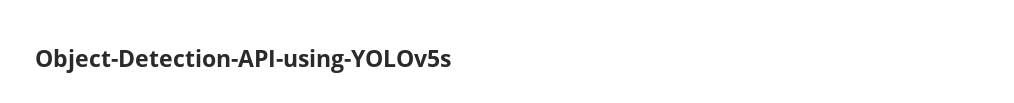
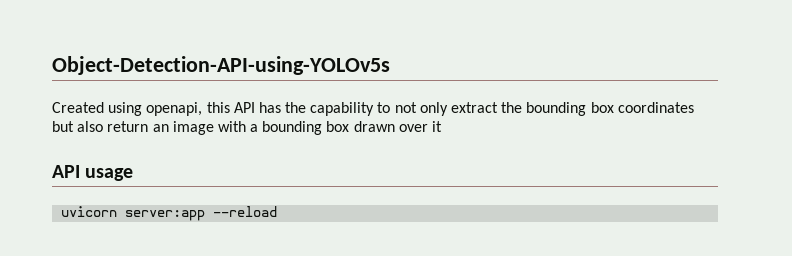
+ Created using openapi, this API has the capability to not only extract the bounding box coordinates but also return an image with a bounding box drawn over it
+ API usage
+ uvicorn server:app --reload

